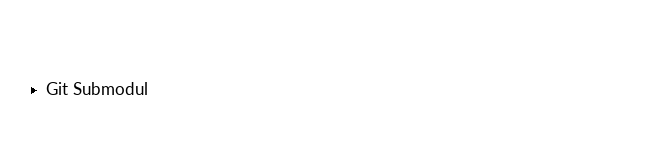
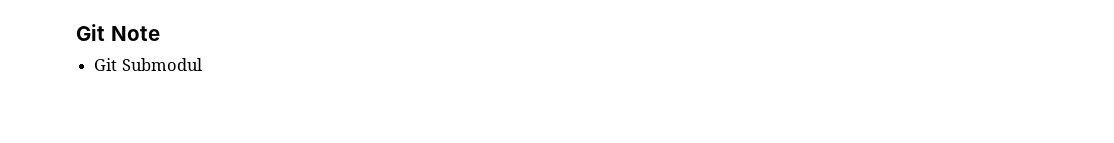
+ Git Note

